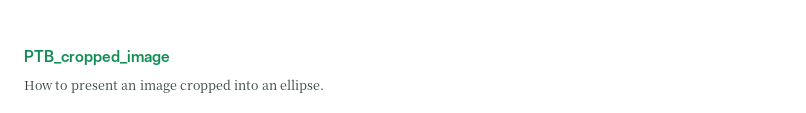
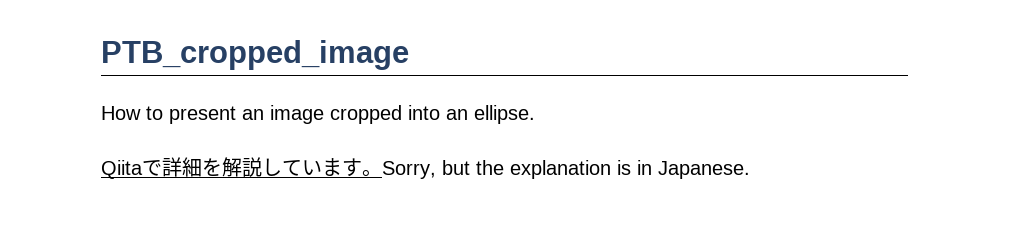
+ Qiitaで詳細を解説しています。Sorry, but the explanation is in Japanese.

